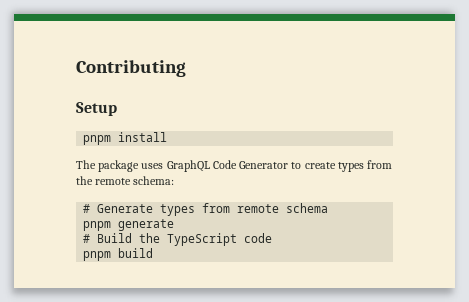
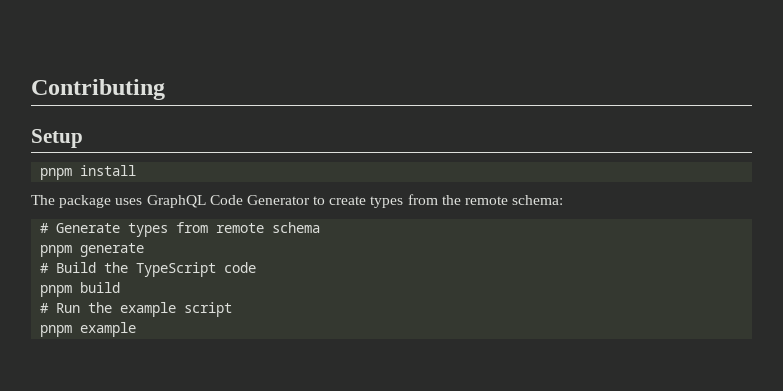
+ # Run the example script
+ pnpm example

